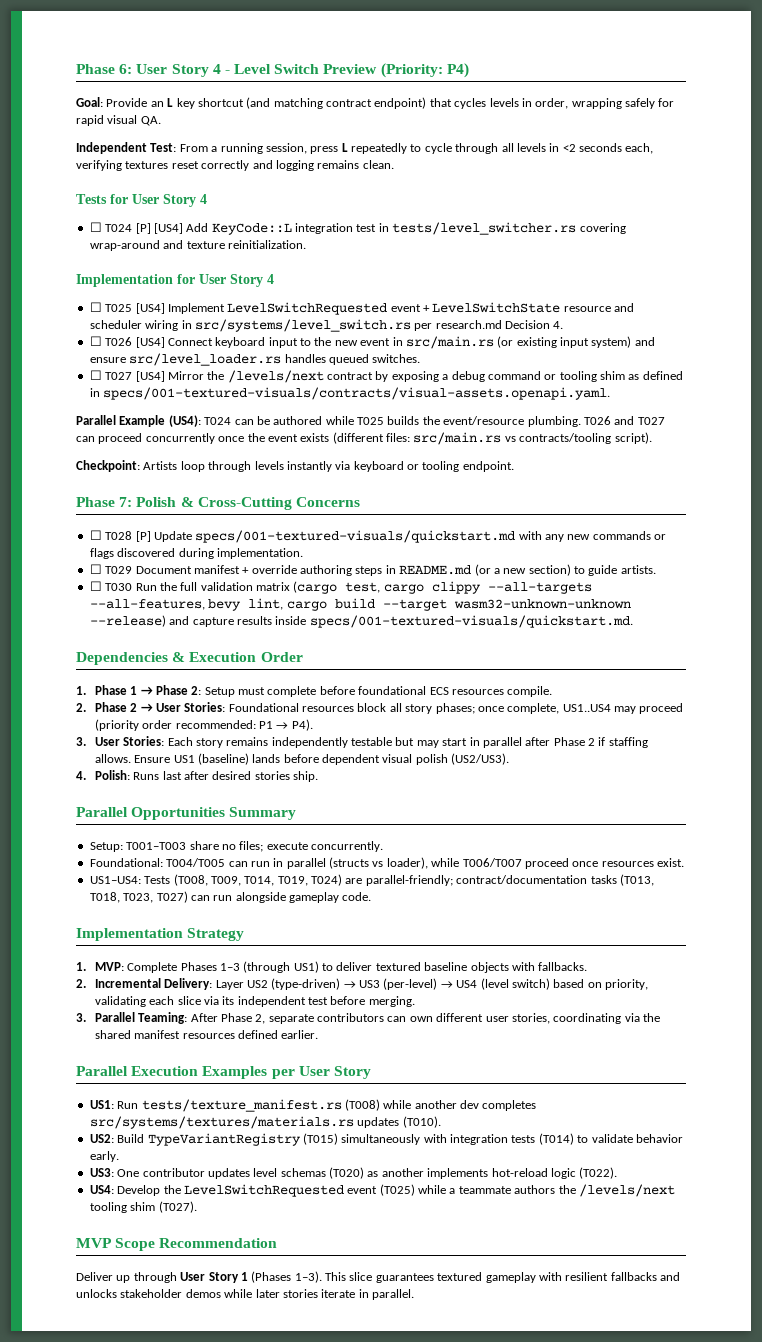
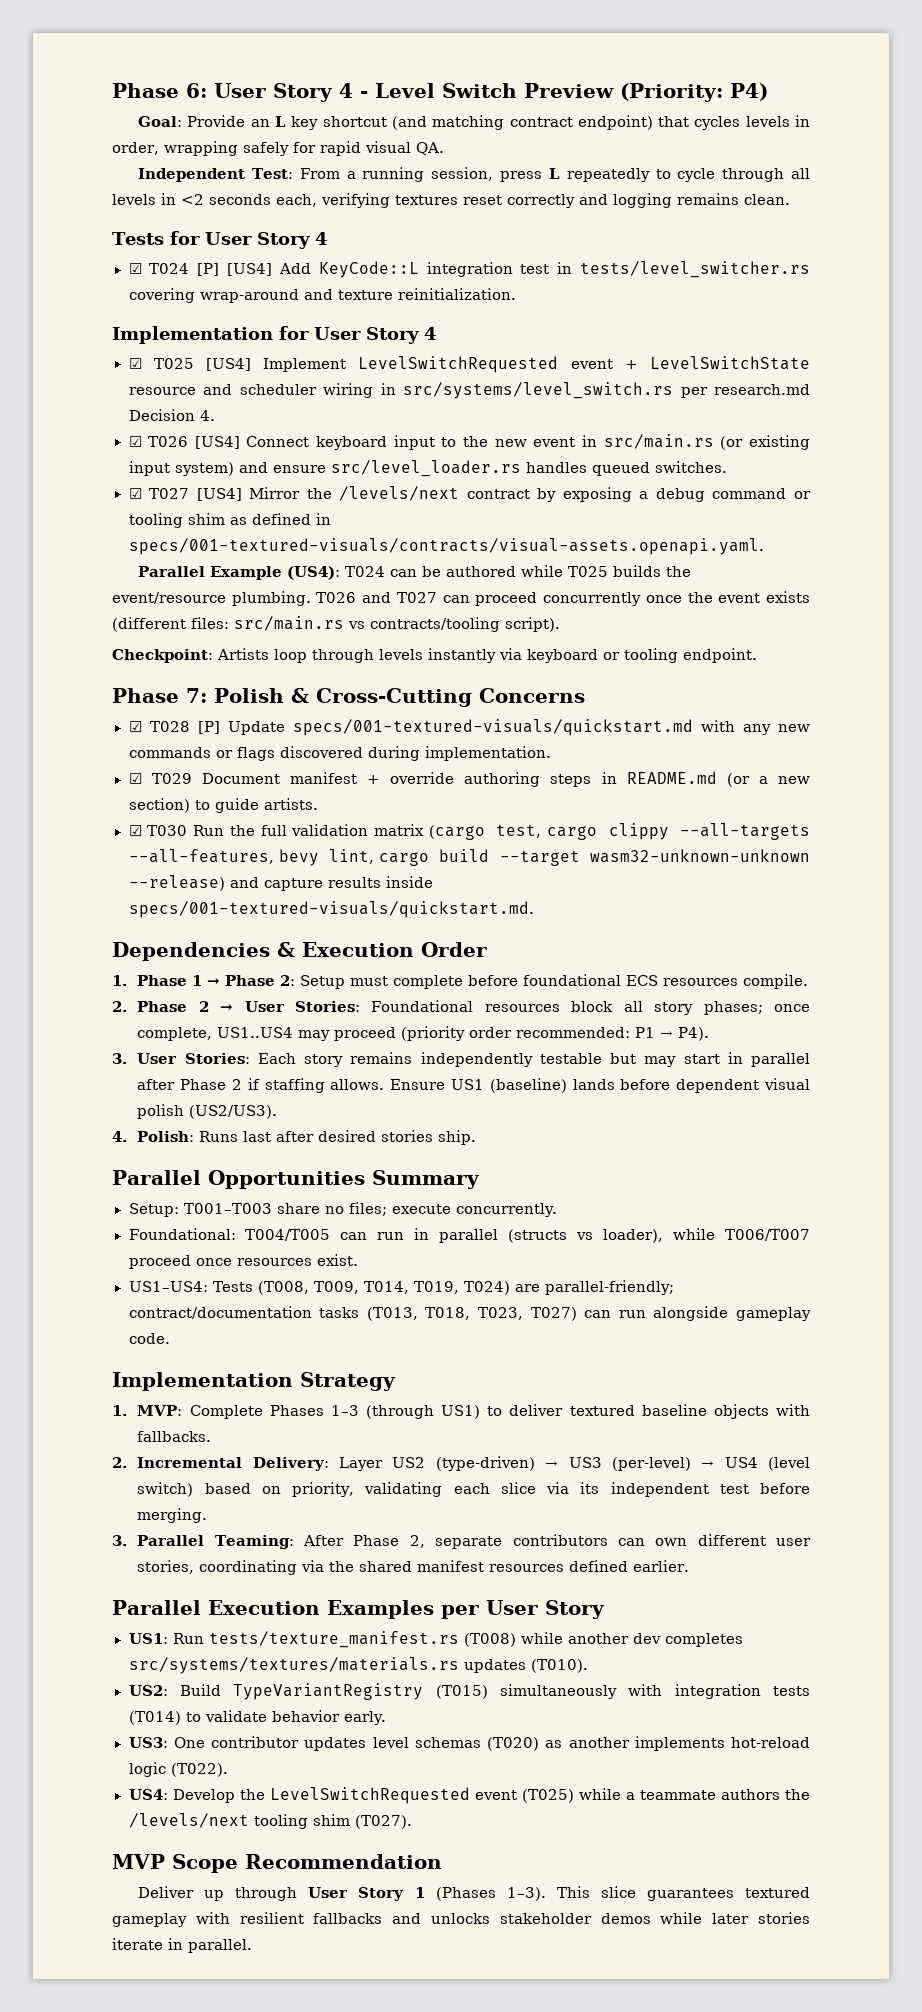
- ☐ T024 [P] [US4] Add KeyCode::L integration test in tests/level_switcher.rs covering wrap-around and texture reinitialization.
+ ☑ T024 [P] [US4] Add KeyCode::L integration test in tests/level_switcher.rs covering wrap-around and texture reinitialization.
- ☐ T025 [US4] Implement LevelSwitchRequested event + LevelSwitchState resource and scheduler wiring in src/systems/level_switch.rs per research.md Decision 4.
+ ☑ T025 [US4] Implement LevelSwitchRequested event + LevelSwitchState resource and scheduler wiring in src/systems/level_switch.rs per research.md Decision 4.
- ☐ T026 [US4] Connect keyboard input to the new event in src/main.rs (or existing input system) and ensure src/level_loader.rs handles queued switches.
+ ☑ T026 [US4] Connect keyboard input to the new event in src/main.rs (or existing input system) and ensure src/level_loader.rs handles queued switches.
- ☐ T027 [US4] Mirror the /levels/next contract by exposing a debug command or tooling shim as defined in specs/001-textured-visuals/contracts/visual-assets.openapi.yaml.
+ ☑ T027 [US4] Mirror the /levels/next contract by exposing a debug command or tooling shim as defined in specs/001-textured-visuals/contracts/visual-assets.openapi.yaml.
- ☐ T028 [P] Update specs/001-textured-visuals/quickstart.md with any new commands or flags discovered during implementation.
+ ☑ T028 [P] Update specs/001-textured-visuals/quickstart.md with any new commands or flags discovered during implementation.
- ☐ T029 Document manifest + override authoring steps in README.md (or a new section) to guide artists.
+ ☑ T029 Document manifest + override authoring steps in README.md (or a new section) to guide artists.
- ☐ T030 Run the full validation matrix (cargo test, cargo clippy --all-targets --all-features, bevy lint, cargo build --target wasm32-unknown-unknown --release) and capture results inside specs/001-textured-visuals/quickstart.md.
+ ☑ T030 Run the full validation matrix (cargo test, cargo clippy --all-targets --all-features, bevy lint, cargo build --target wasm32-unknown-unknown --release) and capture results inside specs/001-textured-visuals/quickstart.md.

